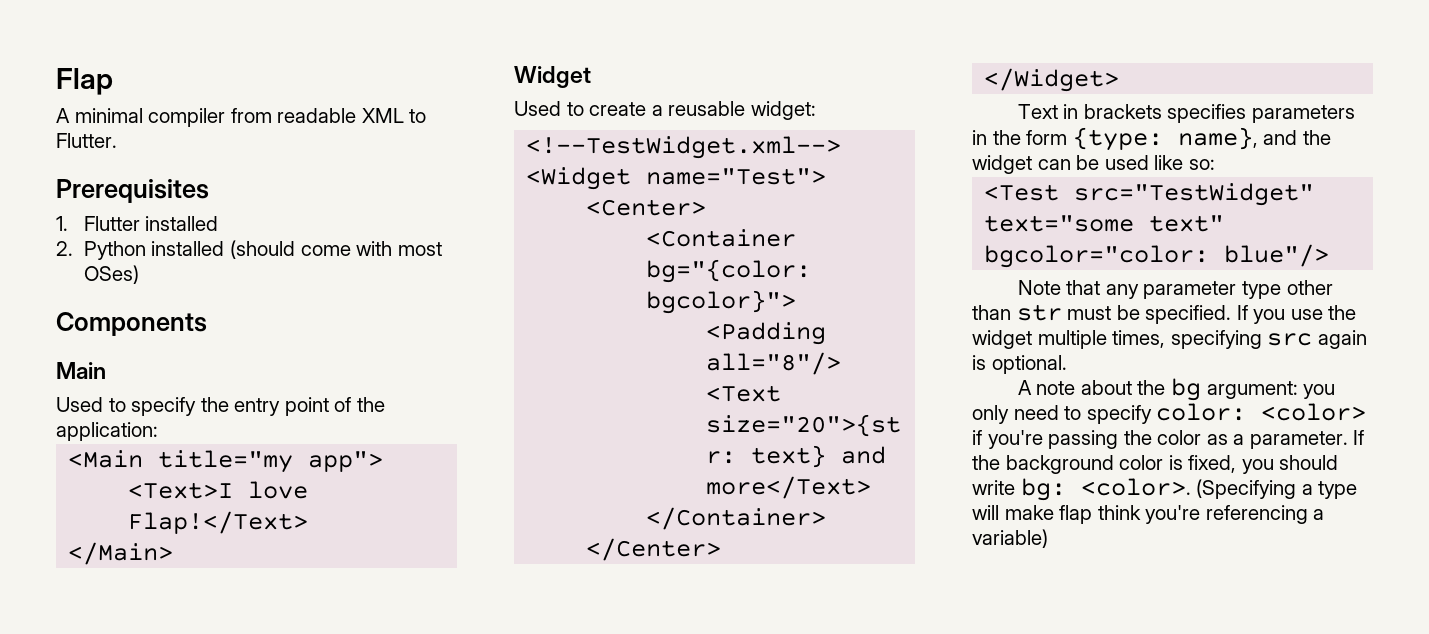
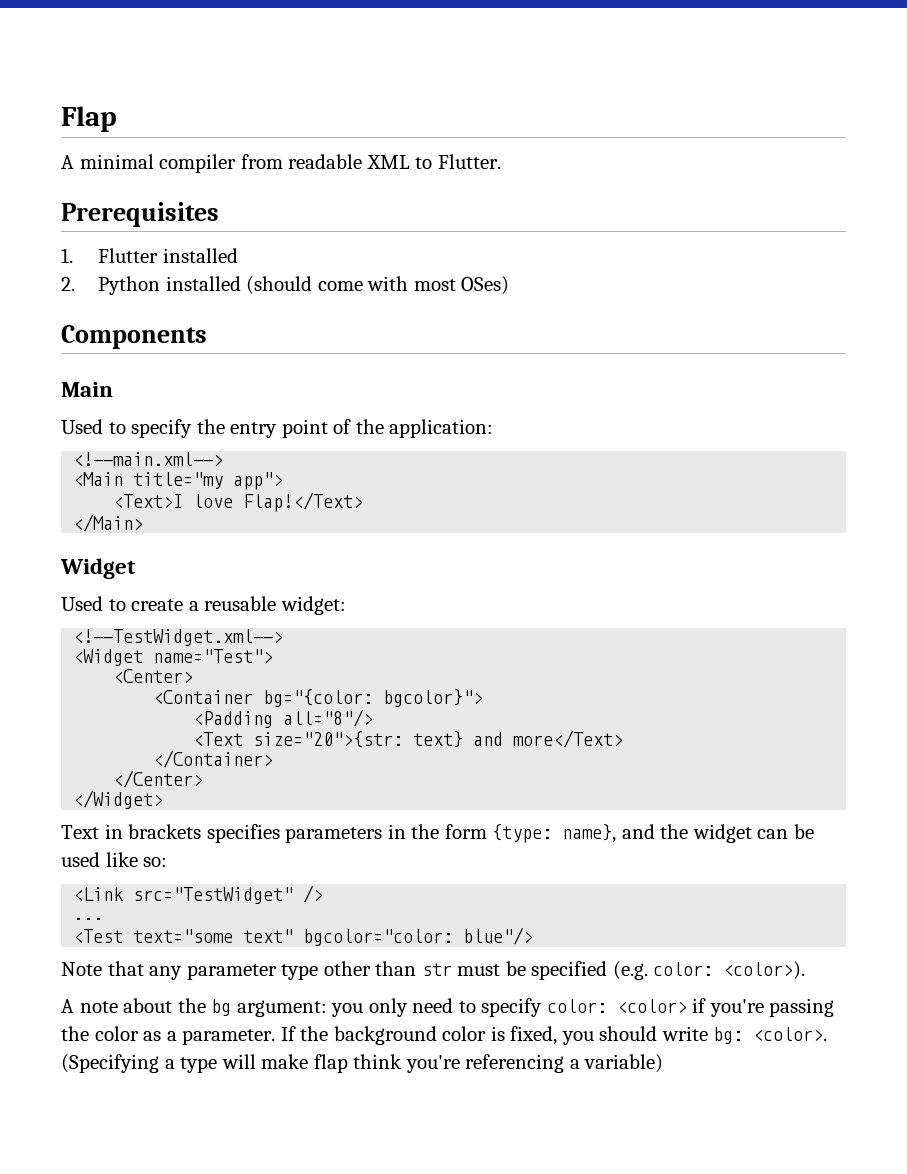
+ <!--main.xml-->
+ <Link src="TestWidget" />
+ ...
- <Test src="TestWidget" text="some text" bgcolor="color: blue"/>
+ <Test text="some text" bgcolor="color: blue"/>
- Note that any parameter type other than str must be specified. If you use the widget multiple times, specifying src again is optional.
+ Note that any parameter type other than str must be specified (e.g. color: <color>).

